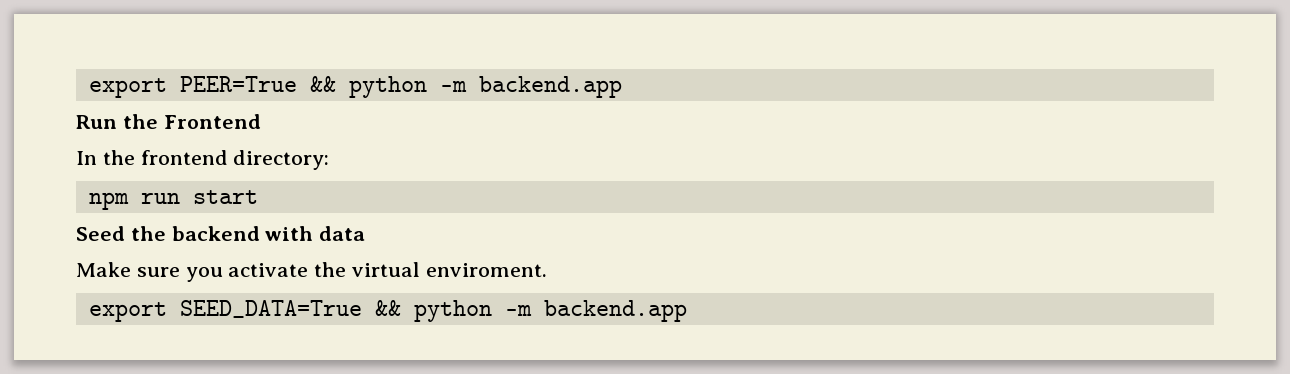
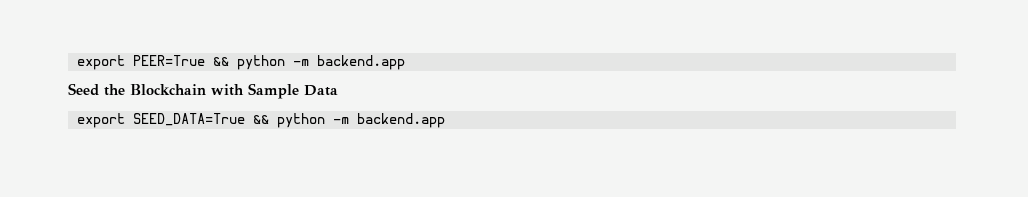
- Run the Frontend
- In the frontend directory:
- npm run start
- Seed the backend with data
- Make sure you activate the virtual enviroment.
+ Seed the Blockchain with Sample Data

